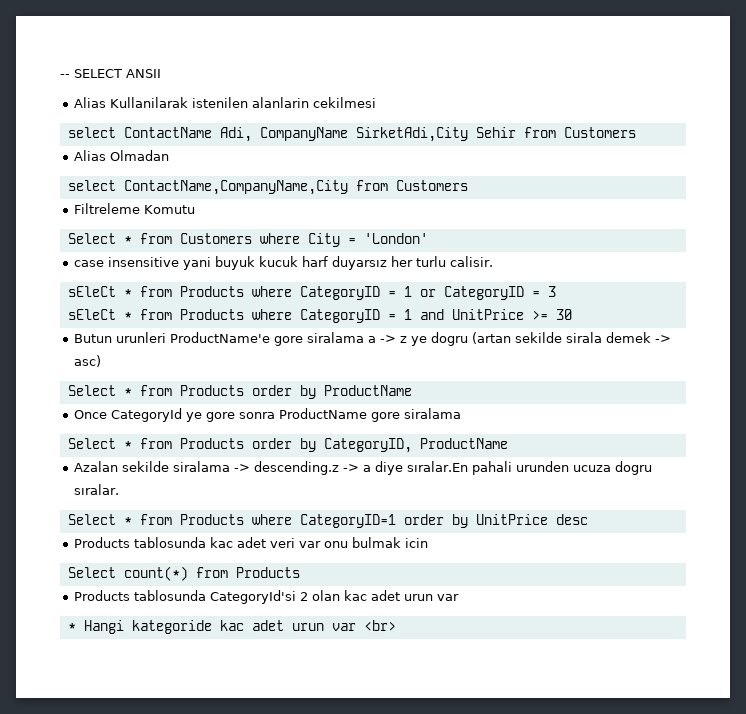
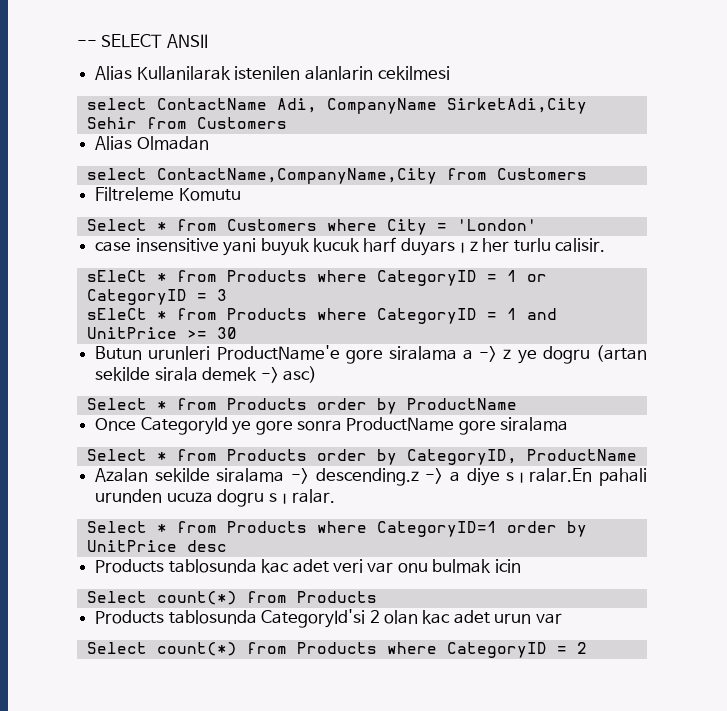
- * Hangi kategoride kac adet urun var <br>
+ Select count(*) from Products where CategoryID = 2

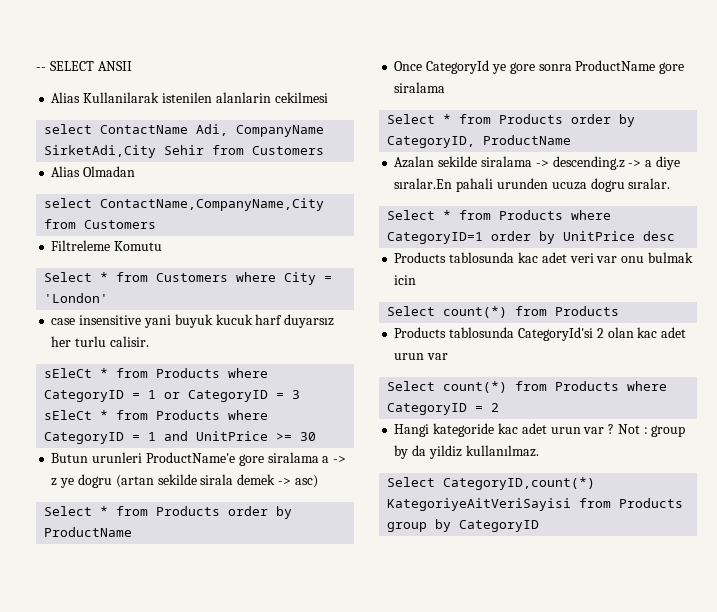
+ Hangi kategoride kac adet urun var ? Not : group by da yildiz kullanılmaz.
+ Select CategoryID,count(*) KategoriyeAitVeriSayisi from Products group by CategoryID

